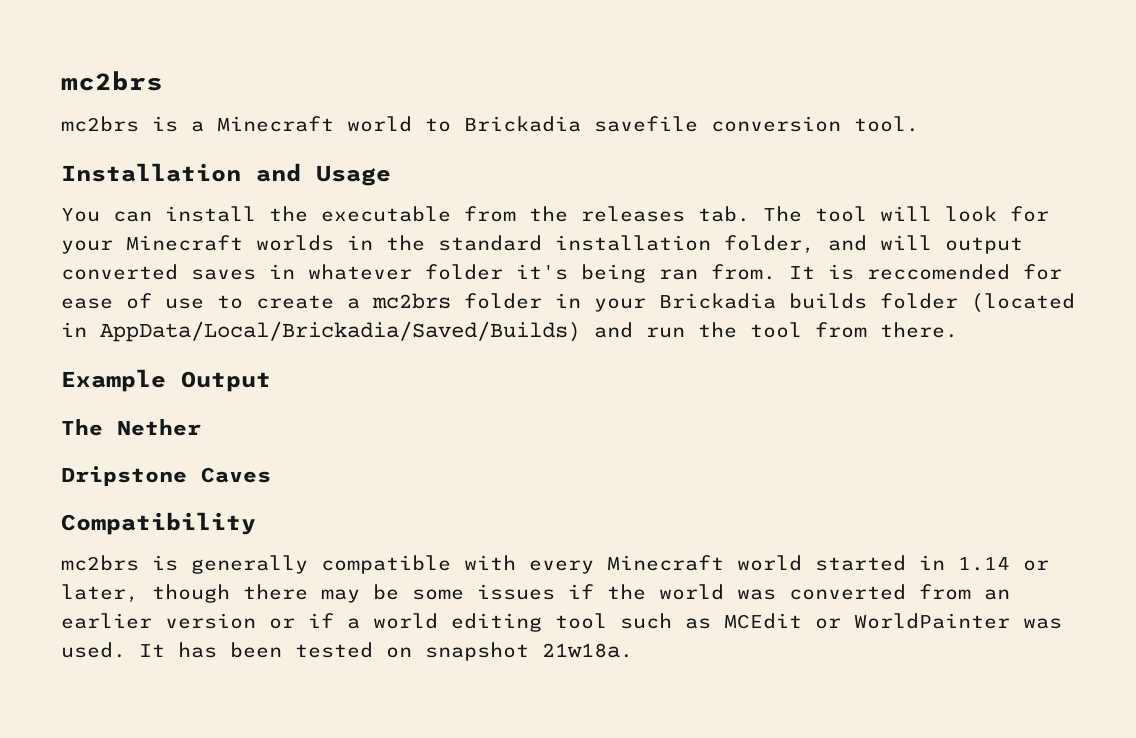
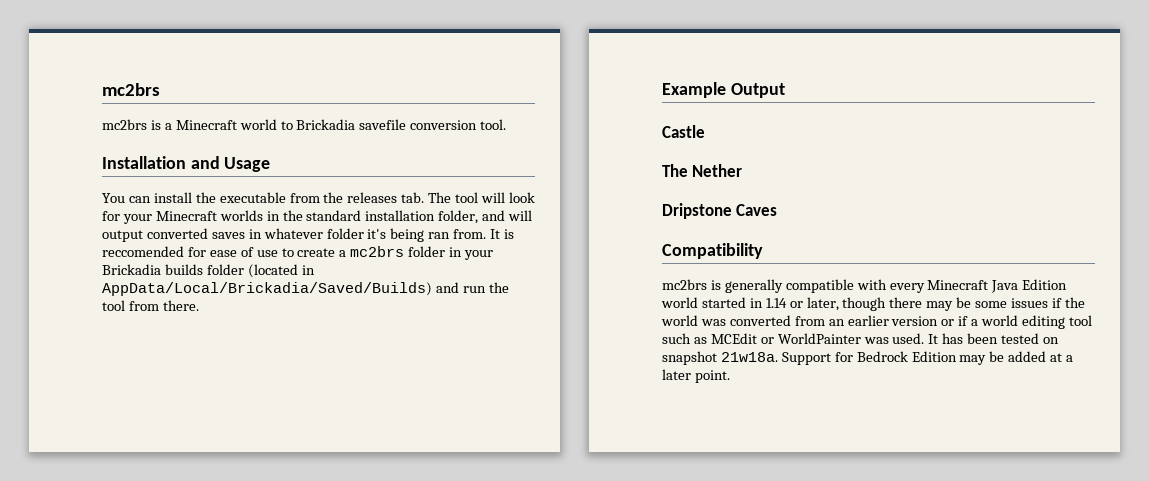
+ Castle
- mc2brs is generally compatible with every Minecraft world started in 1.14 or later, though there may be some issues if the world was converted from an earlier version or if a world editing tool such as MCEdit or WorldPainter was used.
+ mc2brs is generally compatible with every Minecraft Java Edition world started in 1.14 or later, though there may be some issues if the world was converted from an earlier version or if a world editing tool such as MCEdit or WorldPainter was used.
+ Support for Bedrock Edition may be added at a later point.

